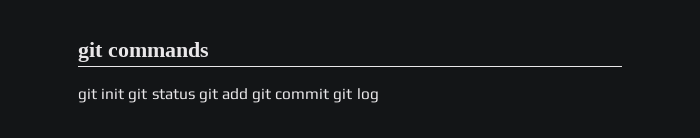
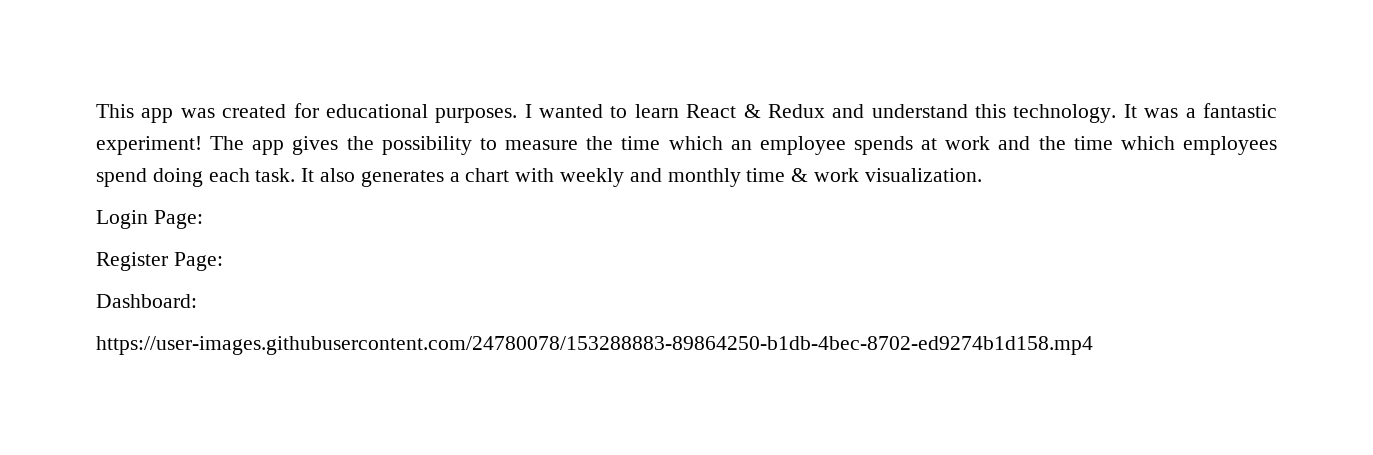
- git commands
- git init git status git add git commit git log
+ This app was created for educational purposes. I wanted to learn React & Redux and understand this technology. It was a fantastic experiment! The app gives the possibility to measure the time which an employee spends at work and the time which employees spend doing each task. It also generates a chart with weekly and monthly time & work visualization.
+ Login Page:
+ Register Page:
+ Dashboard:
+ https://user-images.githubusercontent.com/24780078/153288883-89864250-b1db-4bec-8702-ed9274b1d158.mp4

